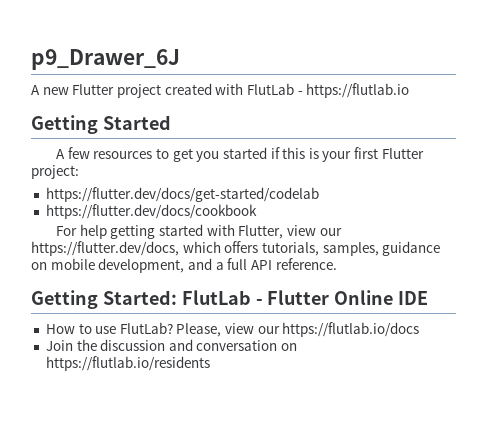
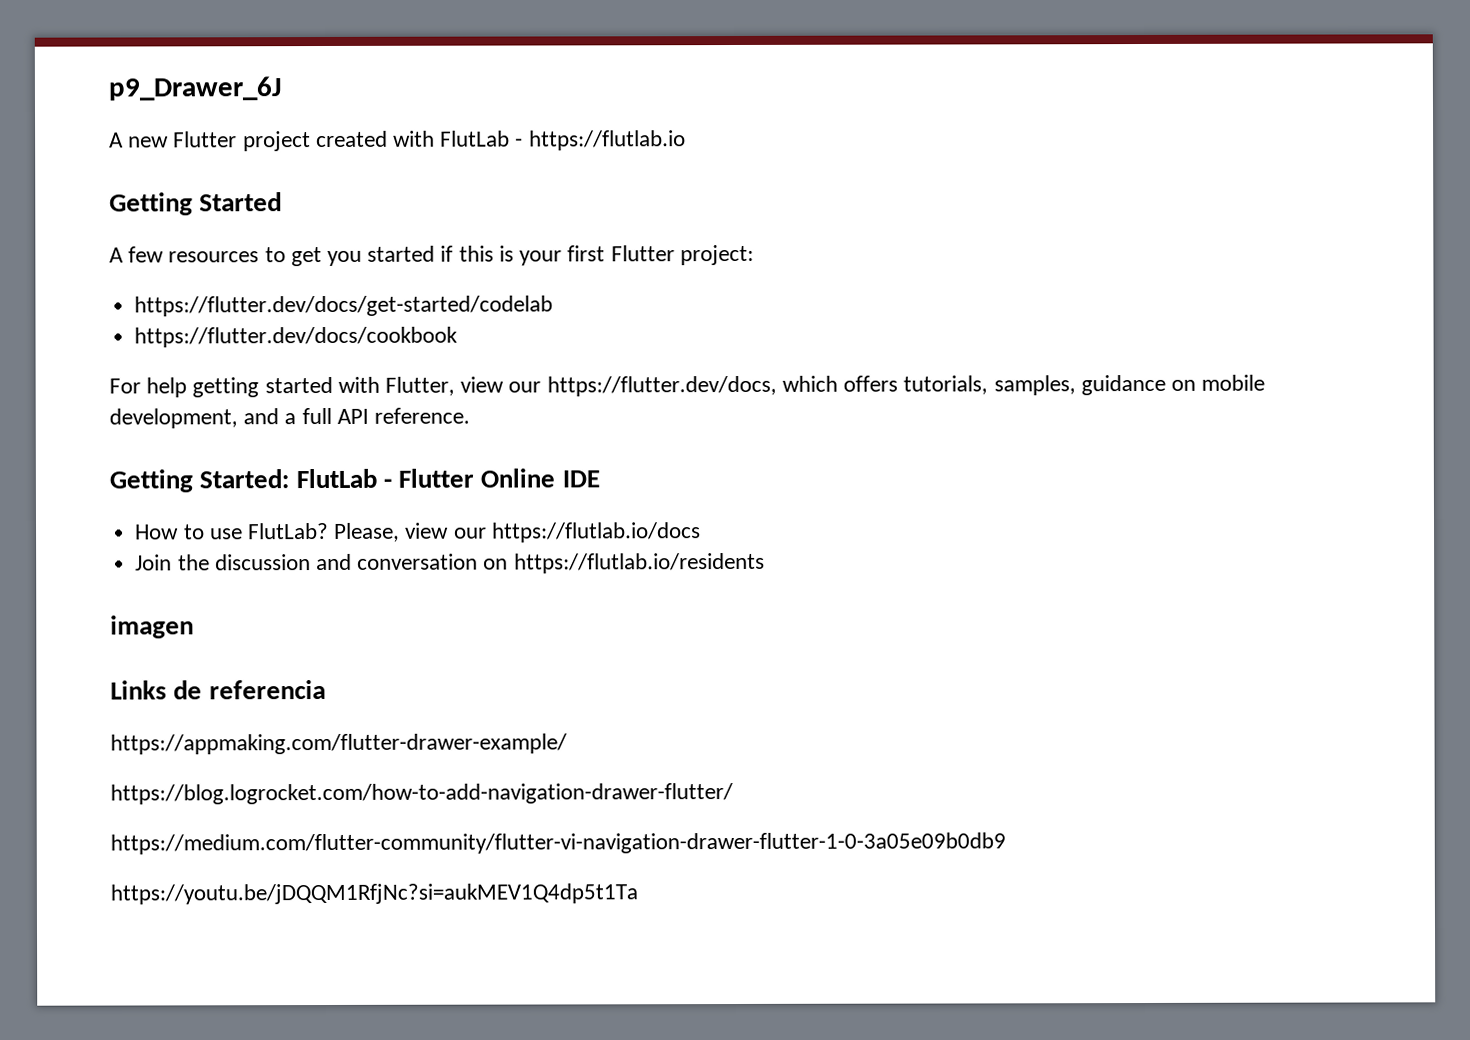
+ imagen
+ Links de referencia
+ https://appmaking.com/flutter-drawer-example/
+ https://blog.logrocket.com/how-to-add-navigation-drawer-flutter/
+ https://medium.com/flutter-community/flutter-vi-navigation-drawer-flutter-1-0-3a05e09b0db9
+ https://youtu.be/jDQQM1RfjNc?si=aukMEV1Q4dp5t1Ta

